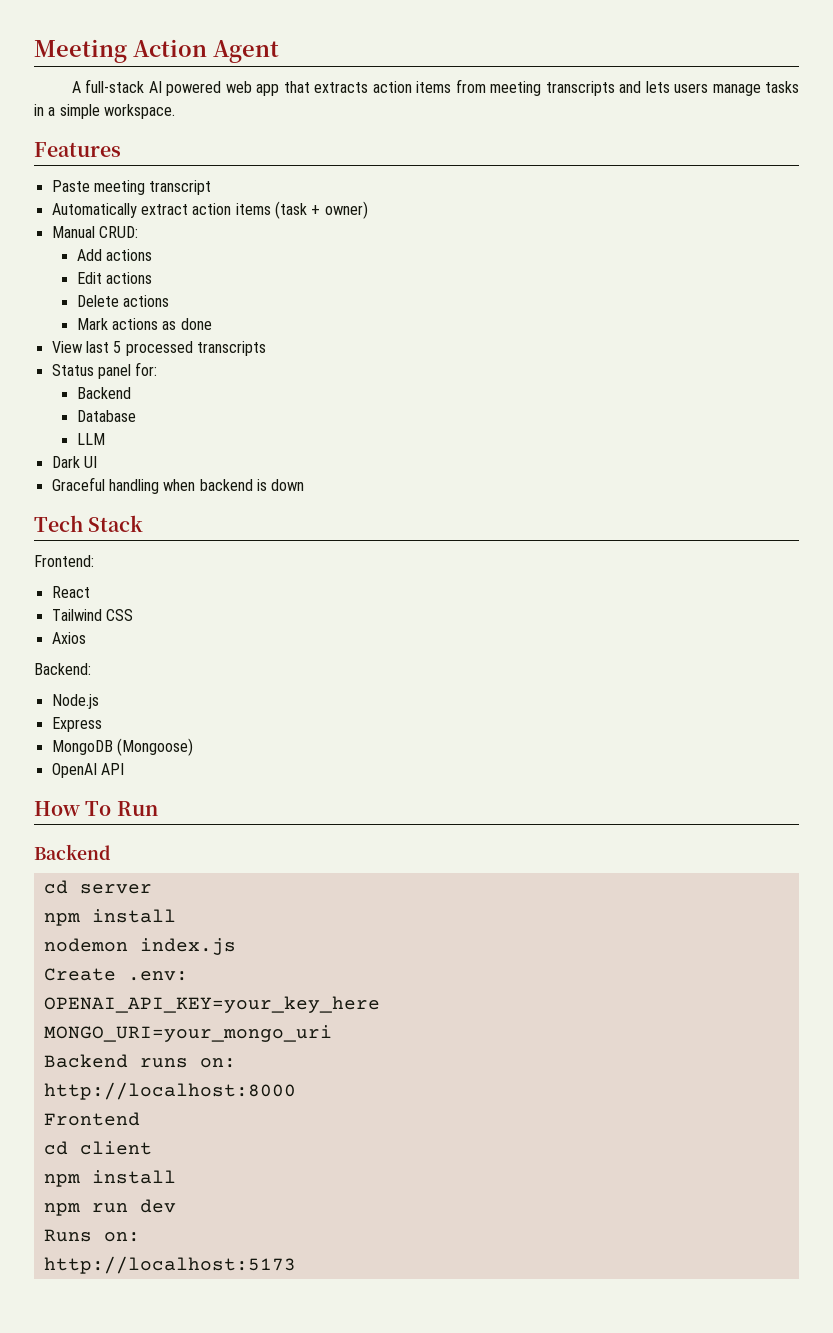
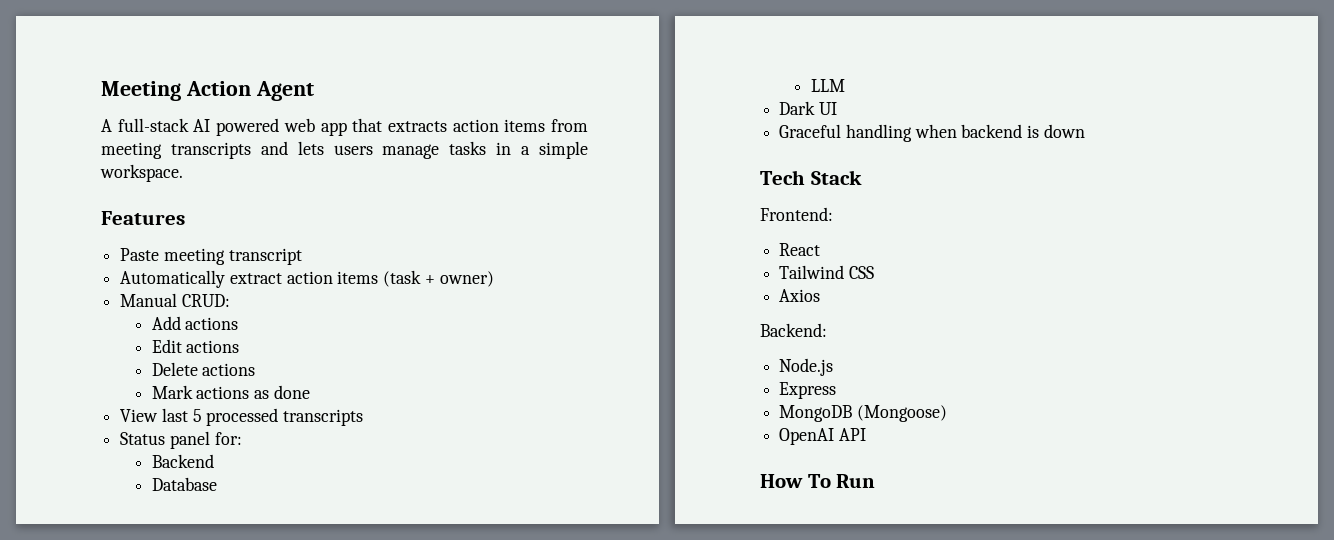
  How To Run
- Backend
- cd server
- npm install
- nodemon index.js
- Create .env:
- OPENAI_API_KEY=your_key_here
- MONGO_URI=your_mongo_uri
- Backend runs on:
- http://localhost:8000
- Frontend
- cd client
- npm install
- npm run dev
- Runs on:
- http://localhost:5173

